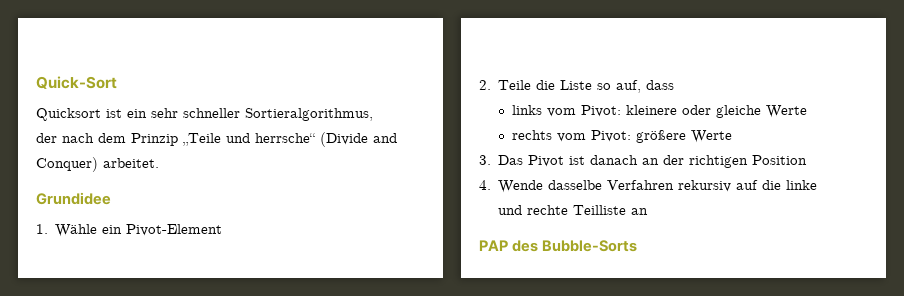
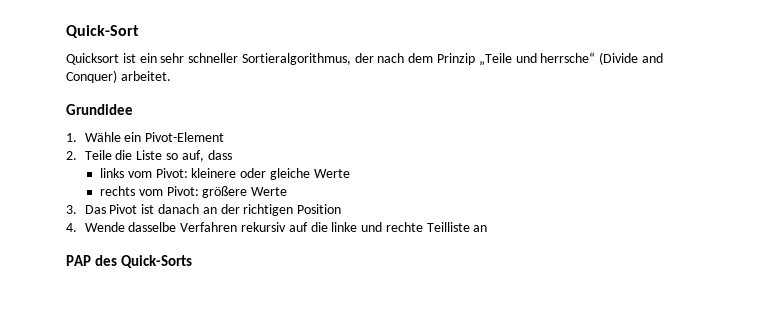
- PAP des Bubble-Sorts
+ PAP des Quick-Sorts

